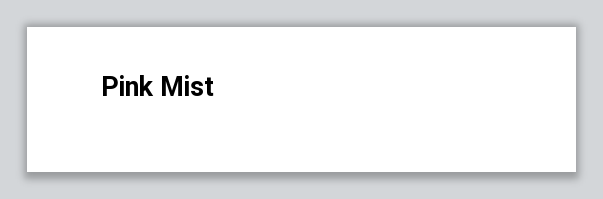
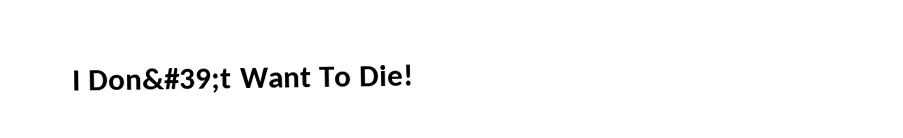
- Pink Mist
+ I Don&#39;t Want To Die!

